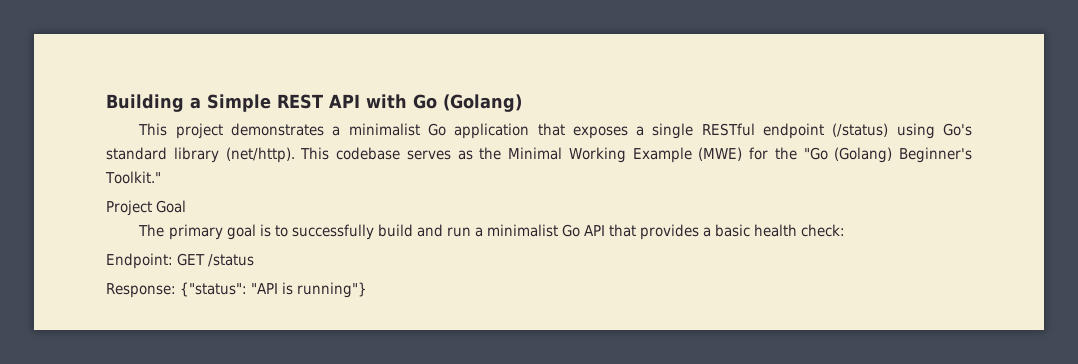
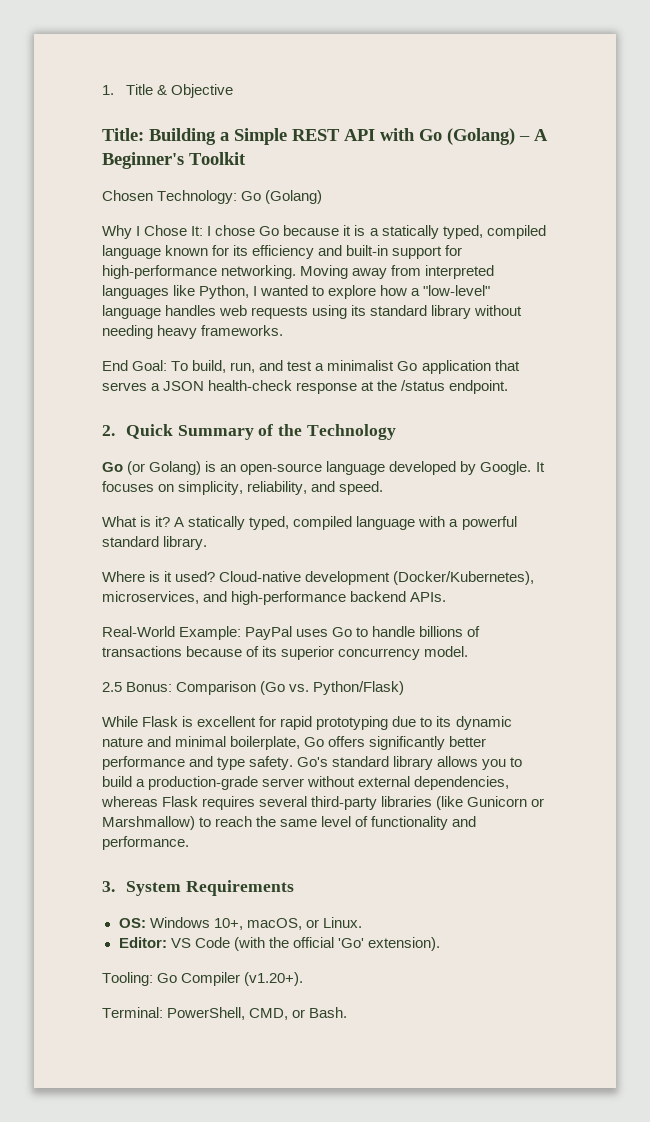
- Building a Simple REST API with Go (Golang)
- This project demonstrates a minimalist Go application that exposes a single RESTful endpoint (/status) using Go's standard library (net/http). This codebase serves as the Minimal Working Example (MWE) for the "Go (Golang) Beginner's Toolkit."
- Project Goal
- The primary goal is to successfully build and run a minimalist Go API that provides a basic health check:
- Endpoint: GET /status
- Response: {"status": "API is running"}
+ 1. Title & Objective
+ Title: Building a Simple REST API with Go (Golang) – A Beginner's Toolkit
+ Chosen Technology: Go (Golang)
+ Why I Chose It: I chose Go because it is a statically typed, compiled language known for its efficiency and built-in support for high-performance networking. Moving away from interpreted languages like Python, I wanted to explore how a "low-level" language handles web requests using its standard library without needing heavy frameworks.
+ End Goal: To build, run, and test a minimalist Go application that serves a JSON health-check response at the /status endpoint.
+ 2. Quick Summary of the Technology
+ Go (or Golang) is an open-source language developed by Google. It focuses on simplicity, reliability, and speed.
+ What is it? A statically typed, compiled language with a powerful standard library.
+ Where is it used? Cloud-native development (Docker/Kubernetes), microservices, and high-performance backend APIs.
+ Real-World Example: PayPal uses Go to handle billions of transactions because of its superior concurrency model.
+ 2.5 Bonus: Comparison (Go vs. Python/Flask)
+ While Flask is excellent for rapid prototyping due to its dynamic nature and minimal boilerplate, Go offers significantly better performance and type safety. Go's standard library allows you to build a production-grade server without external dependencies, whereas Flask requires several third-party libraries (like Gunicorn or Marshmallow) to reach the same level of functionality and performance.
+ 3. System Requirements
+ OS: Windows 10+, macOS, or Linux.
+ Editor: VS Code (with the official 'Go' extension).
+ Tooling: Go Compiler (v1.20+).
+ Terminal: PowerShell, CMD, or Bash.

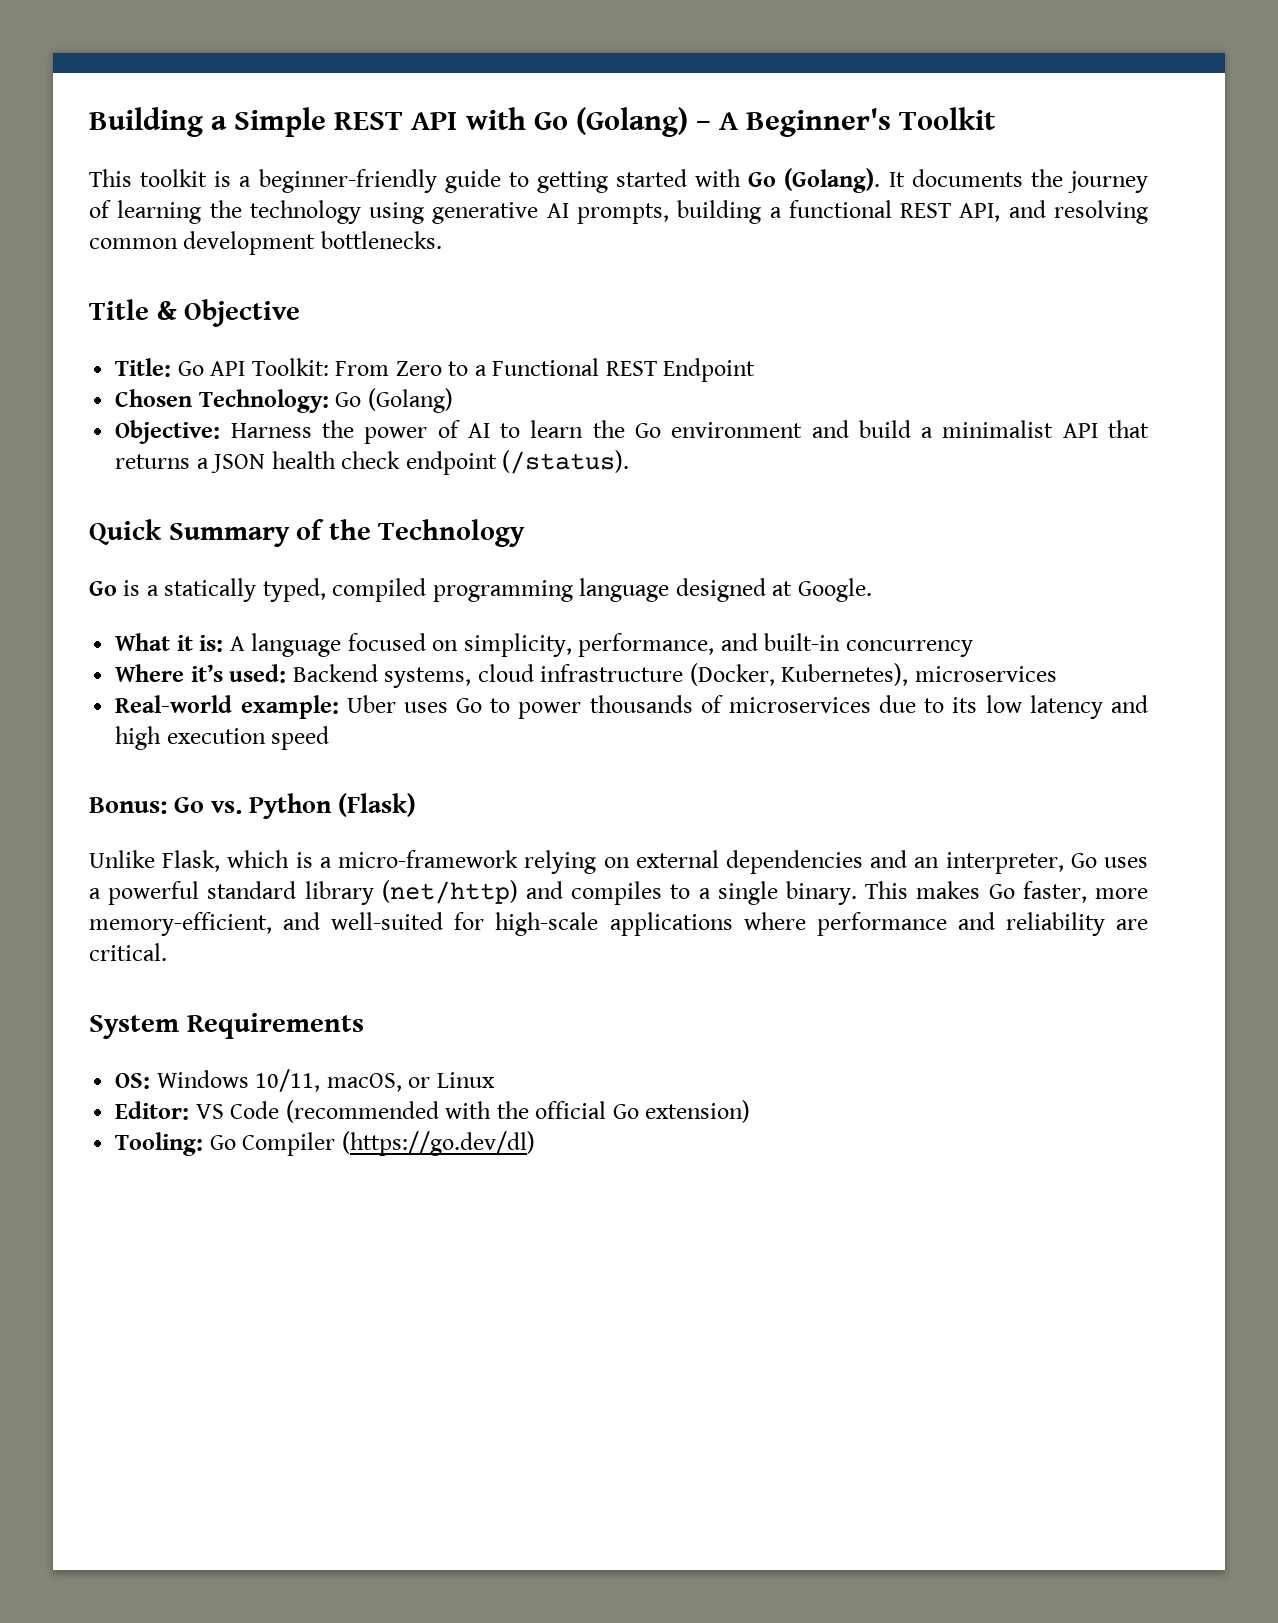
- 1. Title & Objective
- Title: Building a Simple REST API with Go (Golang) – A Beginner's Toolkit
+ Building a Simple REST API with Go (Golang) – A Beginner's Toolkit
+ This toolkit is a beginner-friendly guide to getting started with Go (Golang). It documents the journey of learning the technology using generative AI prompts, building a functional REST API, and resolving common development bottlenecks.
+ Title & Objective
+ Title: Go API Toolkit: From Zero to a Functional REST Endpoint
  Chosen Technology: Go (Golang)
- Why I Chose It: I chose Go because it is a statically typed, compiled language known for its efficiency and built-in support for high-performance networking. Moving away from interpreted languages like Python, I wanted to explore how a "low-level" language handles web requests using its standard library without needing heavy frameworks.
- End Goal: To build, run, and test a minimalist Go application that serves a JSON health-check response at the /status endpoint.
- 2. Quick Summary of the Technology
+ Objective: Harness the power of AI to learn the Go environment and build a minimalist API that returns a JSON health check endpoint (/status).
+ Quick Summary of the Technology
- Go (or Golang) is an open-source language developed by Google. It focuses on simplicity, reliability, and speed.
- What is it? A statically typed, compiled language with a powerful standard library.
- Where is it used? Cloud-native development (Docker/Kubernetes), microservices, and high-performance backend APIs.
- Real-World Example: PayPal uses Go to handle billions of transactions because of its superior concurrency model.
- 2.5 Bonus: Comparison (Go vs. Python/Flask)
- While Flask is excellent for rapid prototyping due to its dynamic nature and minimal boilerplate, Go offers significantly better performance and type safety. Go's standard library allows you to build a production-grade server without external dependencies, whereas Flask requires several third-party libraries (like Gunicorn or Marshmallow) to reach the same level of functionality and performance.
- 3. System Requirements
+ Go is a statically typed, compiled programming language designed at Google.
+ What it is: A language focused on simplicity, performance, and built-in concurrency
+ Where it’s used: Backend systems, cloud infrastructure (Docker, Kubernetes), microservices
+ Real-world example: Uber uses Go to power thousands of microservices due to its low latency and high execution speed
+ Bonus: Go vs. Python (Flask)
+ Unlike Flask, which is a micro-framework relying on external dependencies and an interpreter, Go uses a powerful standard library (net/http) and compiles to a single binary. This makes Go faster, more memory-efficient, and well-suited for high-scale applications where performance and reliability are critical.
+ System Requirements
- OS: Windows 10+, macOS, or Linux.
+ OS: Windows 10/11, macOS, or Linux
- Editor: VS Code (with the official 'Go' extension).
- Tooling: Go Compiler (v1.20+).
- Terminal: PowerShell, CMD, or Bash.
+ Editor: VS Code (recommended with the official Go extension)
+ Tooling: Go Compiler (https://go.dev/dl)

